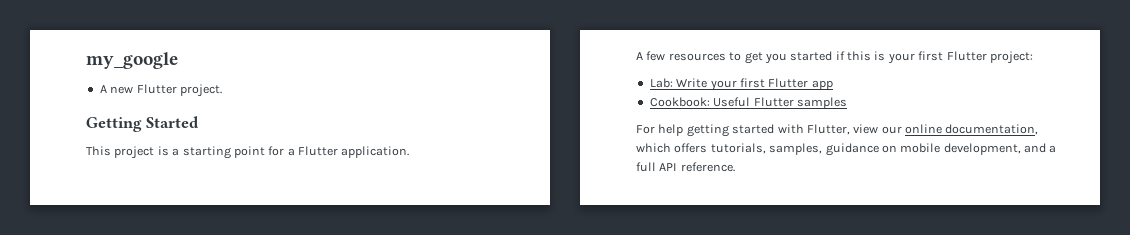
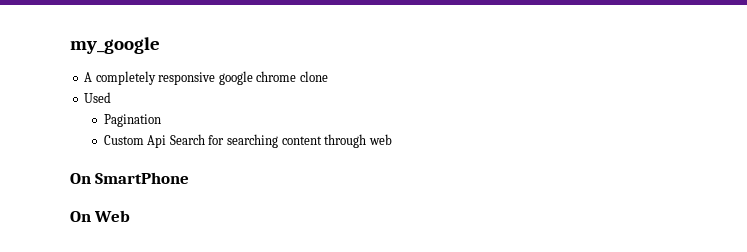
- A new Flutter project.
- Getting Started
- This project is a starting point for a Flutter application.
- A few resources to get you started if this is your first Flutter project:
- Lab: Write your first Flutter app
- Cookbook: Useful Flutter samples
- For help getting started with Flutter, view our online documentation, which offers tutorials, samples, guidance on mobile development, and a full API reference.
+ A completely responsive google chrome clone
+ Used
+ Pagination
+ Custom Api Search for searching content through web
+ On SmartPhone
+ On Web

